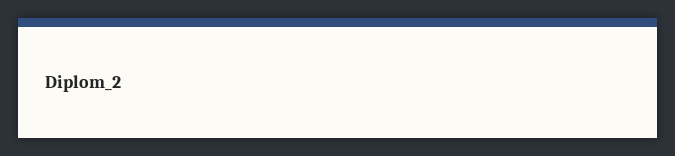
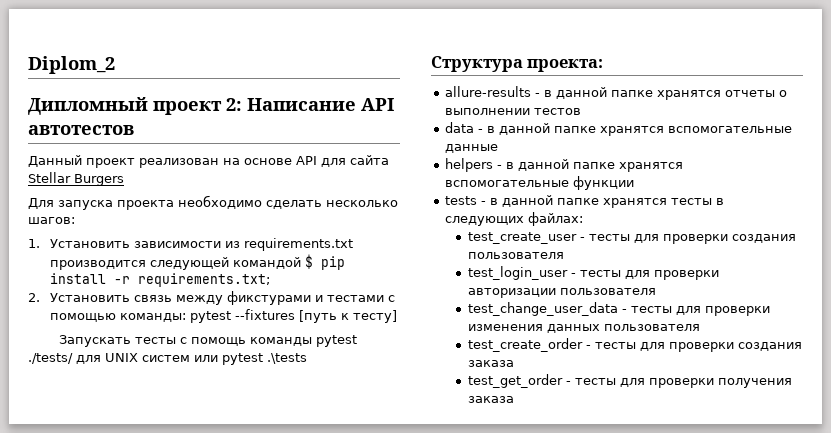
+ Дипломный проект 2: Написание API автотестов
+ Данный проект реализован на основе API для сайта Stellar Burgers
+ Для запуска проекта необходимо сделать несколько шагов:
+ 1. Установить зависимости из requirements.txt производится следующей командой $ pip install -r requirements.txt;
+ 2. Установить связь между фикстурами и тестами с помощью команды: pytest --fixtures [путь к тесту]
+ Запускать тесты с помощь команды pytest ./tests/ для UNIX систем или pytest .\tests
+ Структура проекта:
+ allure-results - в данной папке хранятся отчеты о выполнении тестов
+ data - в данной папке хранятся вспомогательные данные
+ helpers - в данной папке хранятся вспомогательные функции
+ tests - в данной папке хранятся тесты в следующих файлах:
+ test_create_user - тесты для проверки создания пользователя
+ test_login_user - тесты для проверки авторизации пользователя
+ test_change_user_data - тесты для проверки изменения данных пользователя
+ test_create_order - тесты для проверки создания заказа
+ test_get_order - тесты для проверки получения заказа

